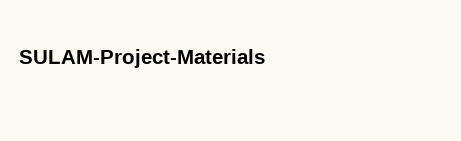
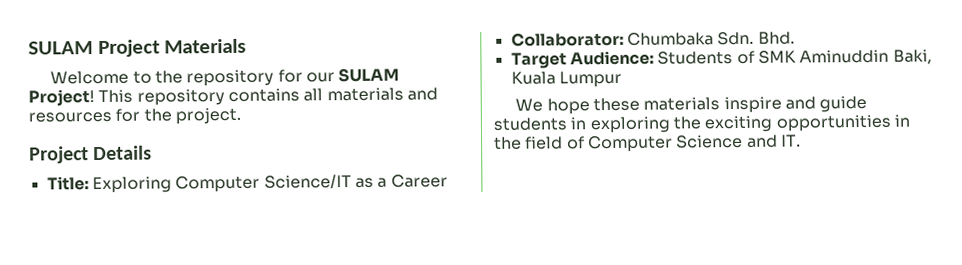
- SULAM-Project-Materials
+ SULAM Project Materials
+ Welcome to the repository for our SULAM Project! This repository contains all materials and resources for the project.
+ Project Details
+ Title: Exploring Computer Science/IT as a Career
+ Collaborator: Chumbaka Sdn. Bhd.
+ Target Audience: Students of SMK Aminuddin Baki, Kuala Lumpur
+ We hope these materials inspire and guide students in exploring the exciting opportunities in the field of Computer Science and IT.

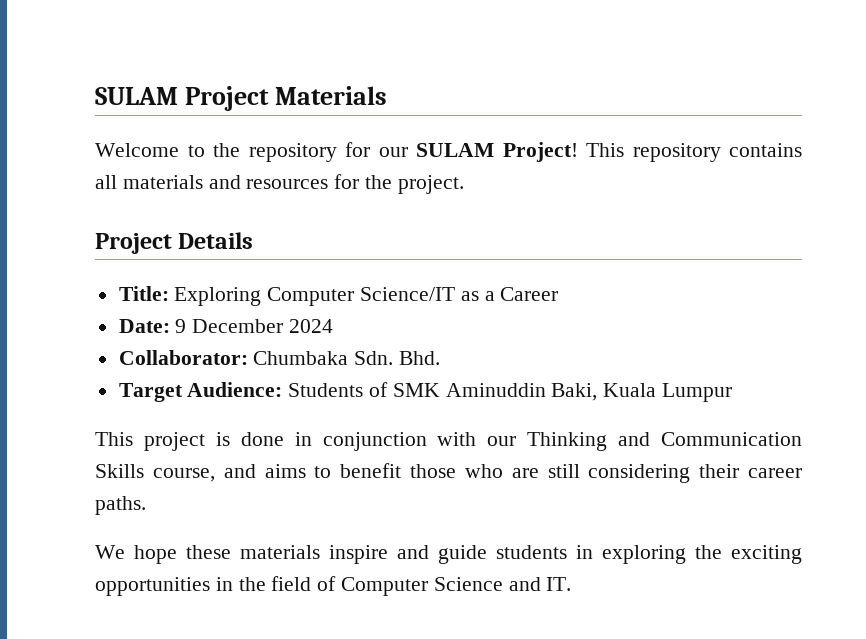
+ Date: 9 December 2024
+ This project is done in conjunction with our Thinking and Communication Skills course, and aims to benefit those who are still considering their career paths.

